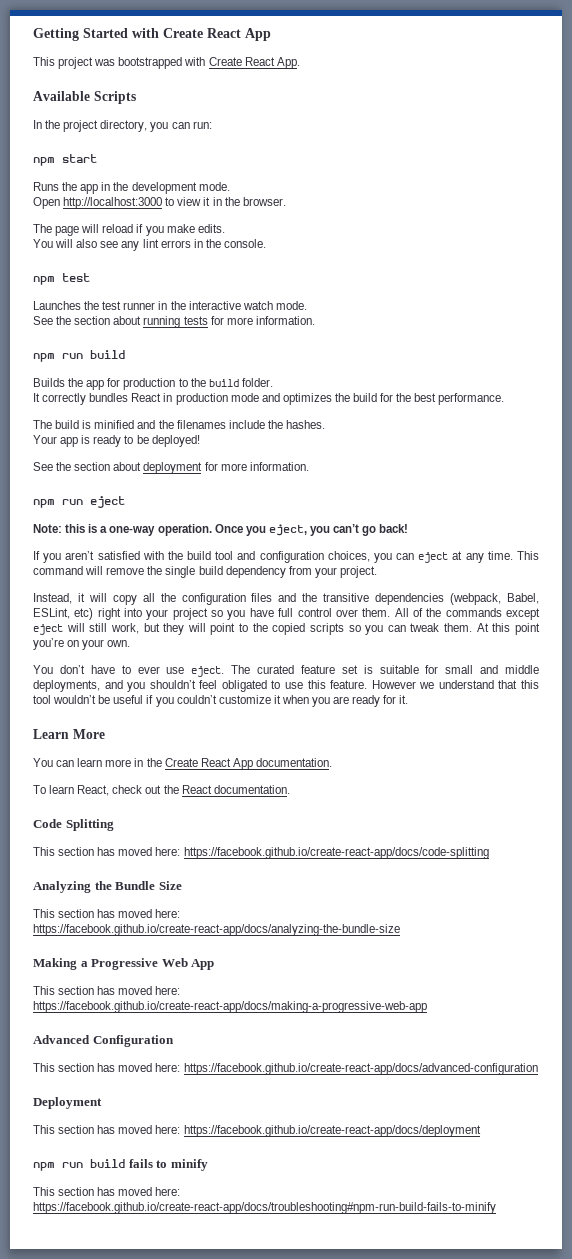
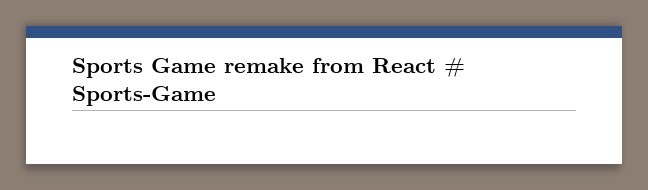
- Getting Started with Create React App
- This project was bootstrapped with Create React App.
- Available Scripts
- In the project directory, you can run:
- npm start
- Runs the app in the development mode.
- Open http://localhost:3000 to view it in the browser.
- The page will reload if you make edits.
- You will also see any lint errors in the console.
- npm test
- Launches the test runner in the interactive watch mode.
- See the section about running tests for more information.
- npm run build
- Builds the app for production to the build folder.
- It correctly bundles React in production mode and optimizes the build for the best performance.
- The build is minified and the filenames include the hashes.
- Your app is ready to be deployed!
- See the section about deployment for more information.
- npm run eject
- Note: this is a one-way operation. Once you eject, you can’t go back!
- If you aren’t satisfied with the build tool and configuration choices, you can eject at any time. This command will remove the single build dependency from your project.
- Instead, it will copy all the configuration files and the transitive dependencies (webpack, Babel, ESLint, etc) right into your project so you have full control over them. All of the commands except eject will still work, but they will point to the copied scripts so you can tweak them. At this point you’re on your own.
- You don’t have to ever use eject. The curated feature set is suitable for small and middle deployments, and you shouldn’t feel obligated to use this feature. However we understand that this tool wouldn’t be useful if you couldn’t customize it when you are ready for it.
- Learn More
- You can learn more in the Create React App documentation.
- To learn React, check out the React documentation.
- Code Splitting
- This section has moved here: https://facebook.github.io/create-react-app/docs/code-splitting
- Analyzing the Bundle Size
- This section has moved here: https://facebook.github.io/create-react-app/docs/analyzing-the-bundle-size
- Making a Progressive Web App
- This section has moved here: https://facebook.github.io/create-react-app/docs/making-a-progressive-web-app
- Advanced Configuration
- This section has moved here: https://facebook.github.io/create-react-app/docs/advanced-configuration
- Deployment
- This section has moved here: https://facebook.github.io/create-react-app/docs/deployment
- npm run build fails to minify
- This section has moved here: https://facebook.github.io/create-react-app/docs/troubleshooting#npm-run-build-fails-to-minify
+ Sports Game remake from React # Sports-Game

